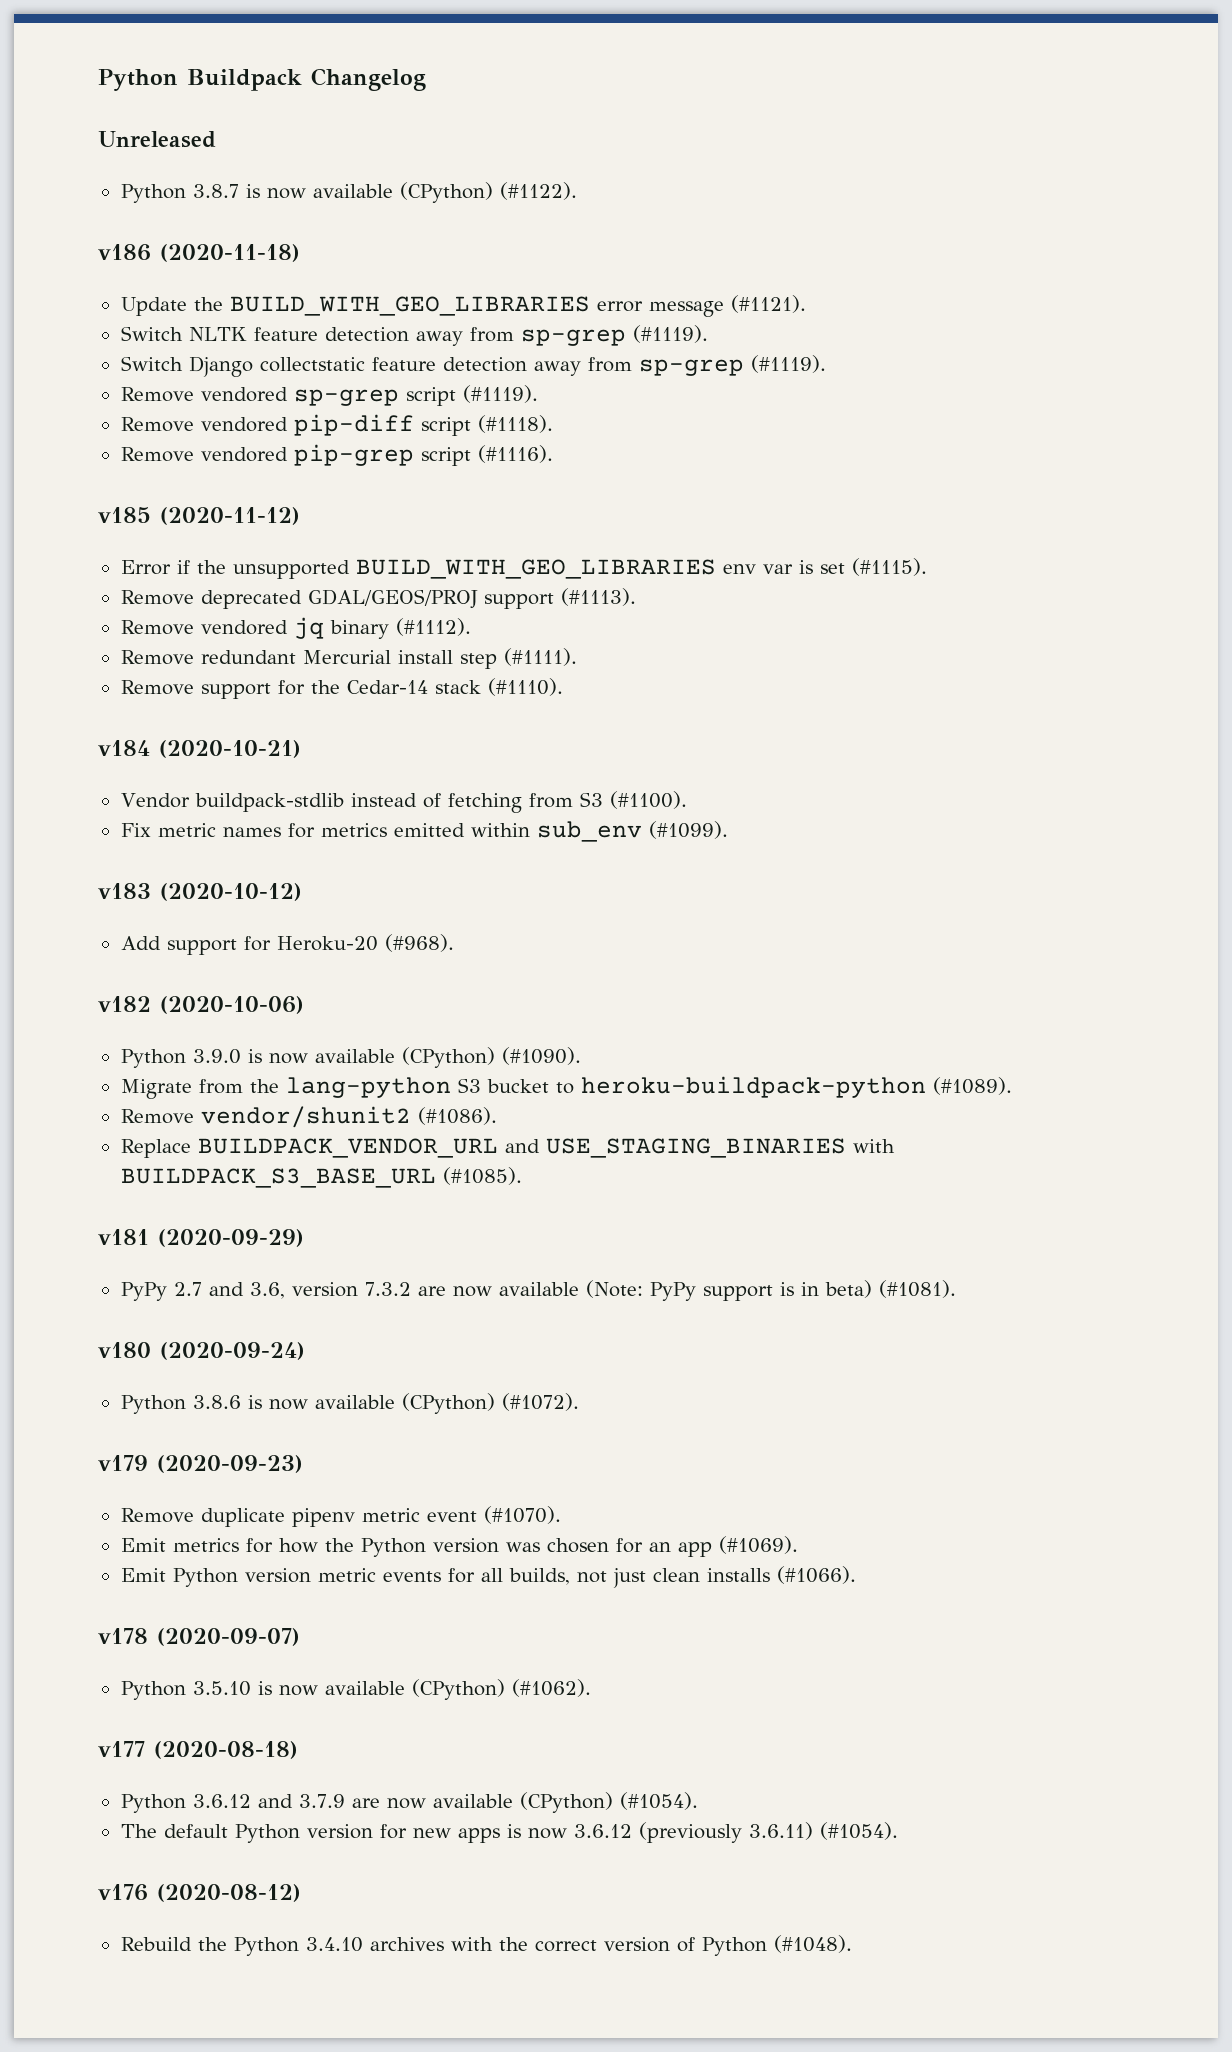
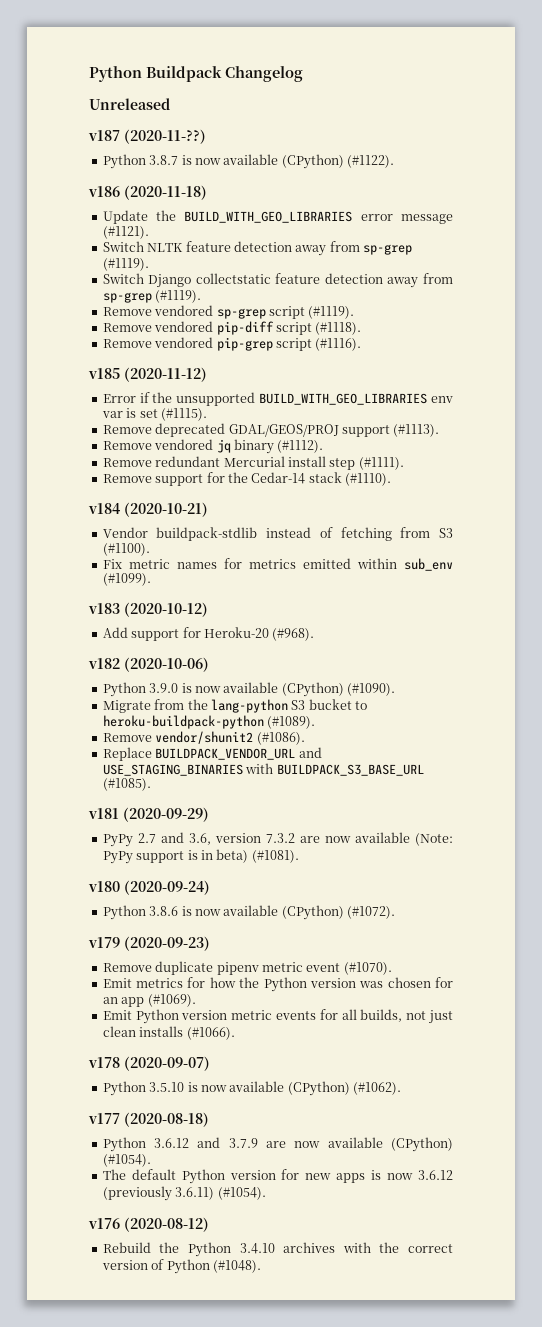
+ v187 (2020-11-??)

